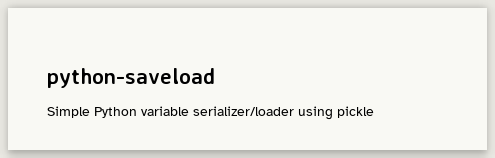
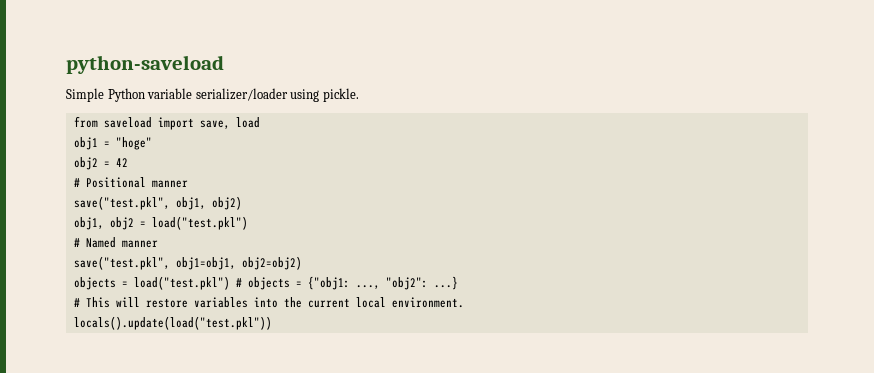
- Simple Python variable serializer/loader using pickle
+ Simple Python variable serializer/loader using pickle.
+ from saveload import save, load
+ obj1 = "hoge"
+ obj2 = 42
+ # Positional manner
+ save("test.pkl", obj1, obj2)
+ obj1, obj2 = load("test.pkl")
+ # Named manner
+ save("test.pkl", obj1=obj1, obj2=obj2)
+ objects = load("test.pkl") # objects = {"obj1: ..., "obj2": ...}
+ # This will restore variables into the current local environment.
+ locals().update(load("test.pkl"))

